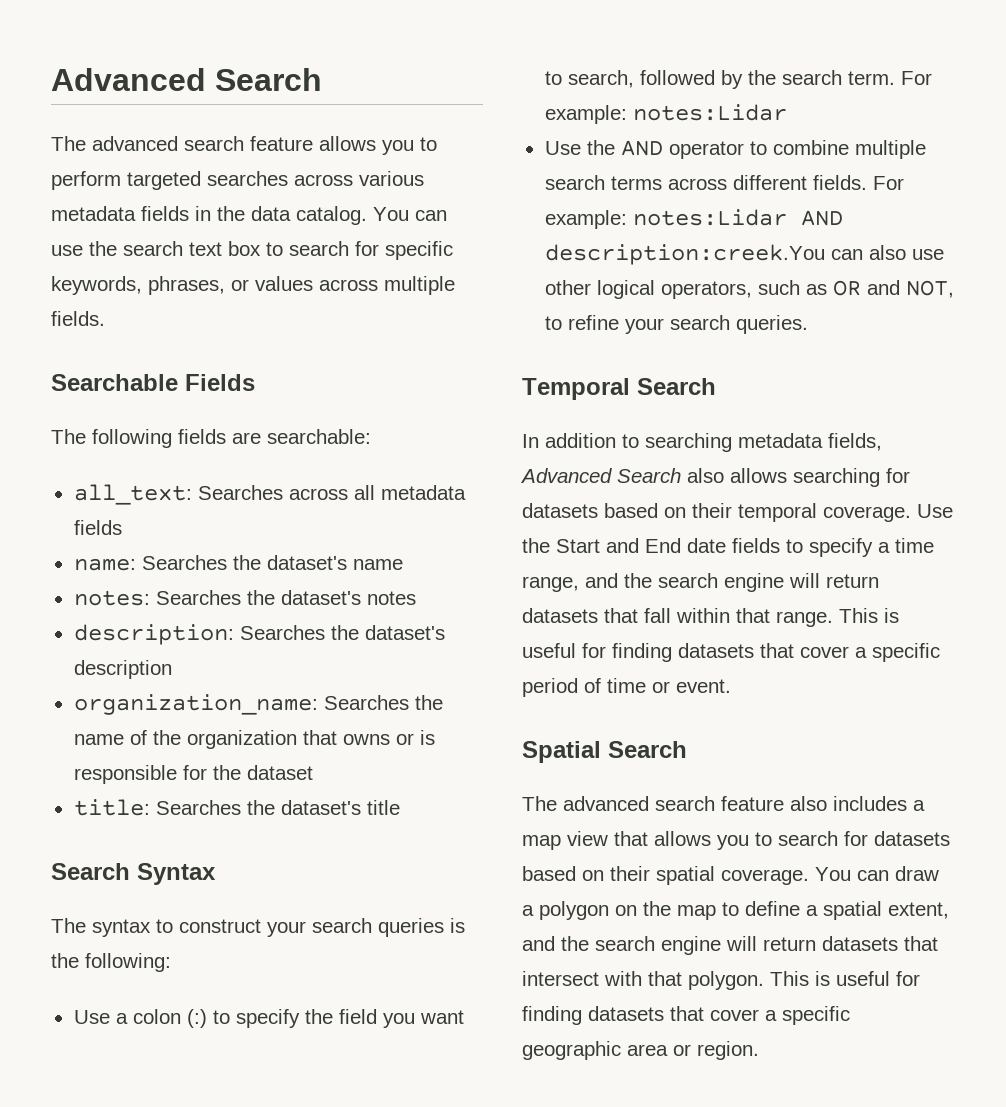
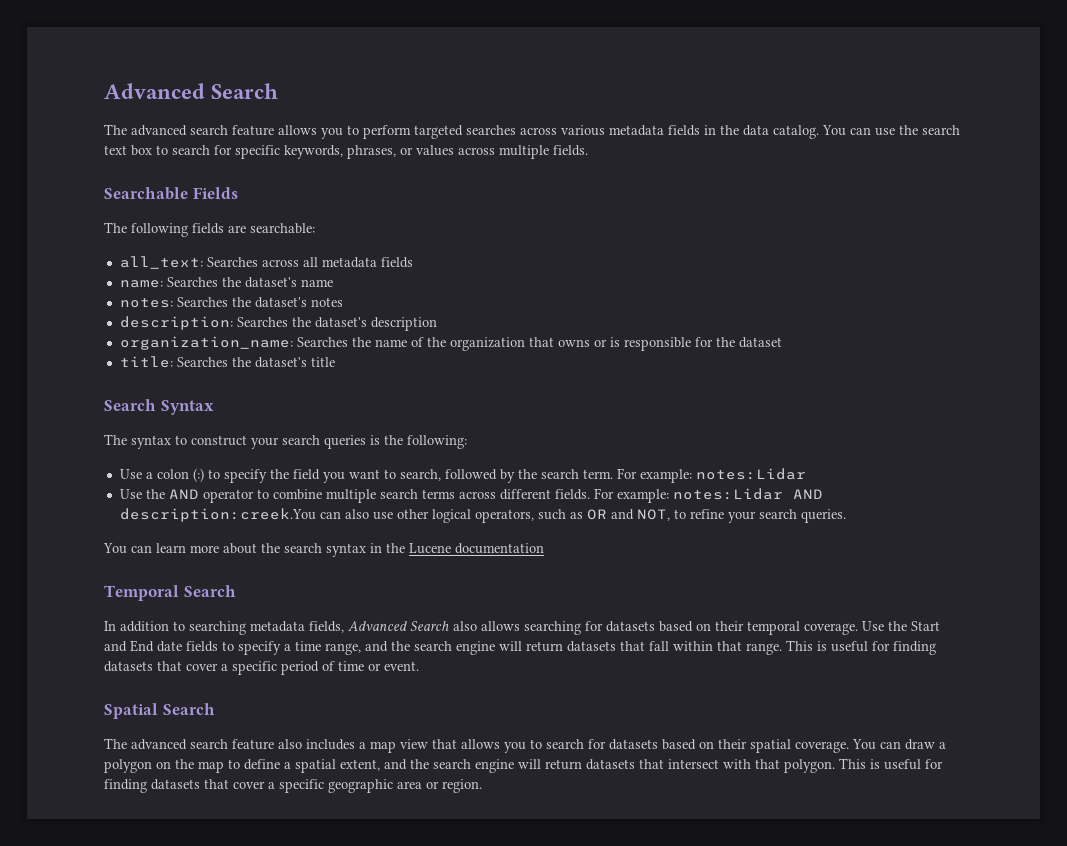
+ You can learn more about the search syntax in the Lucene documentation

